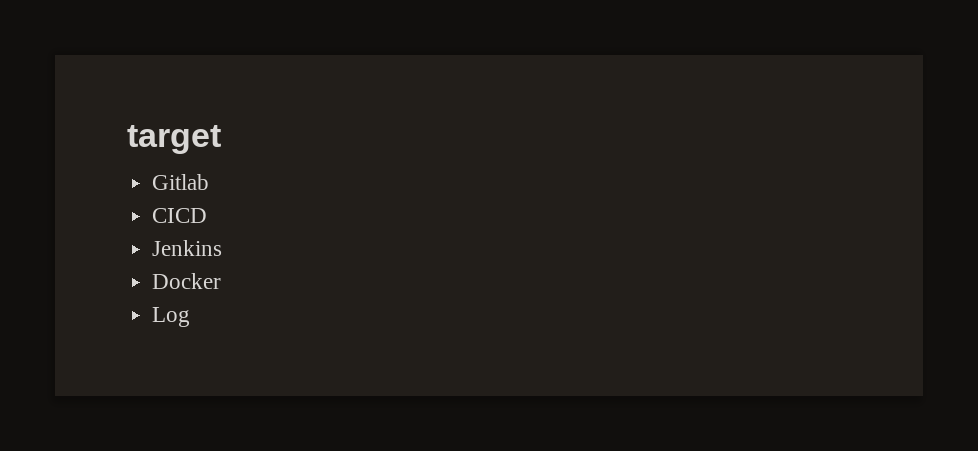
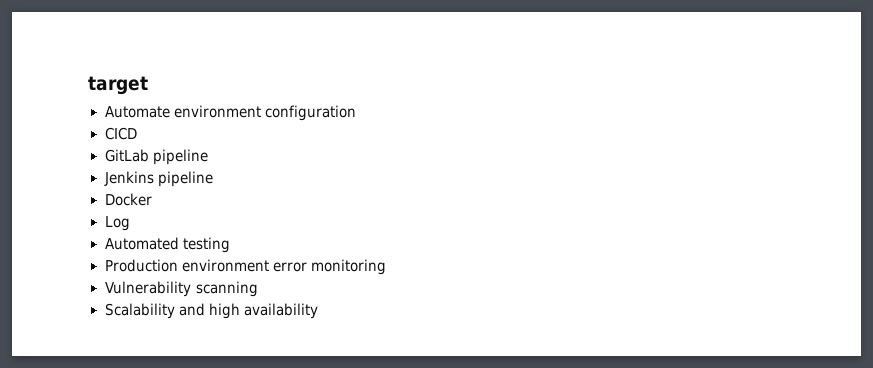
- Gitlab
+ Automate environment configuration
+ GitLab pipeline
- Jenkins
+ Jenkins pipeline
+ Automated testing
+ Production environment error monitoring
+ Vulnerability scanning
+ Scalability and high availability

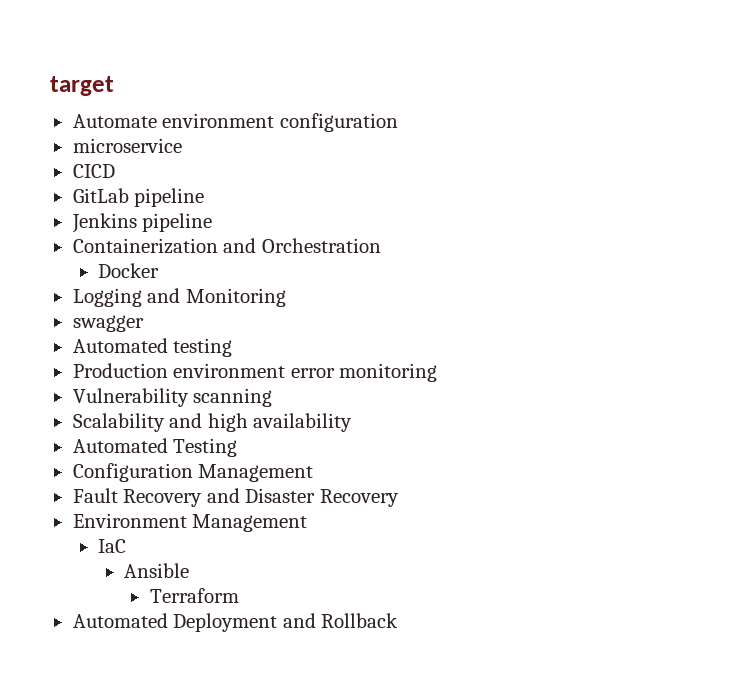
+ microservice
+ Containerization and Orchestration
  Docker
- Log
+ Logging and Monitoring
+ swagger
+ Automated Testing
+ Configuration Management
+ Fault Recovery and Disaster Recovery
+ Environment Management
+ IaC
+ Ansible
+ Terraform
+ Automated Deployment and Rollback

